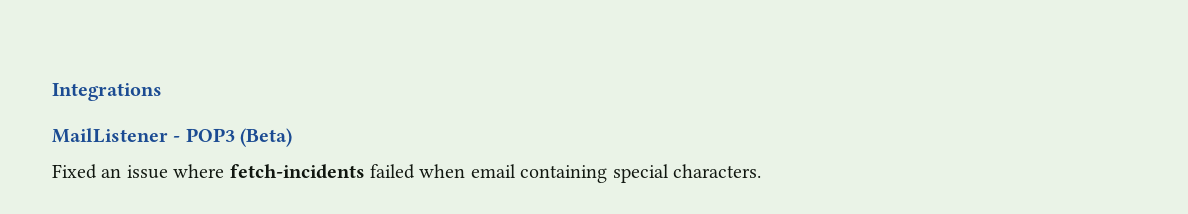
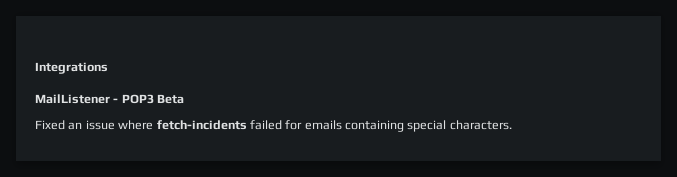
- MailListener - POP3 (Beta)
+ MailListener - POP3 Beta
- Fixed an issue where fetch-incidents failed when email containing special characters.
+ Fixed an issue where fetch-incidents failed for emails containing special characters.

